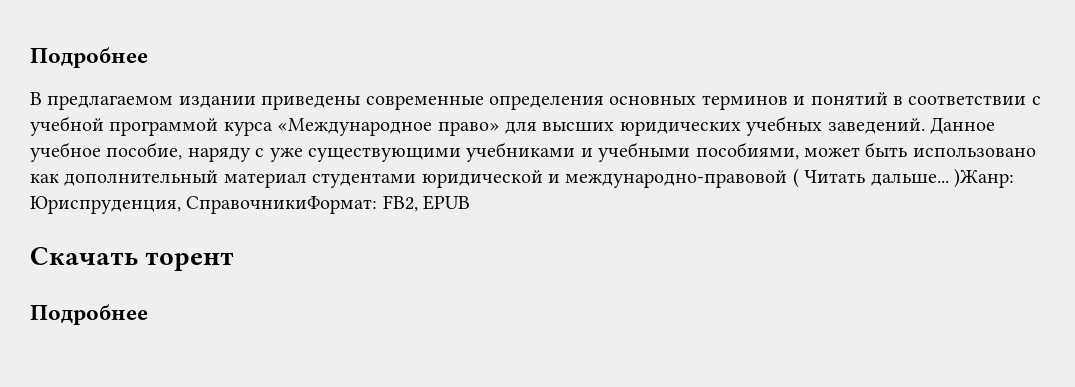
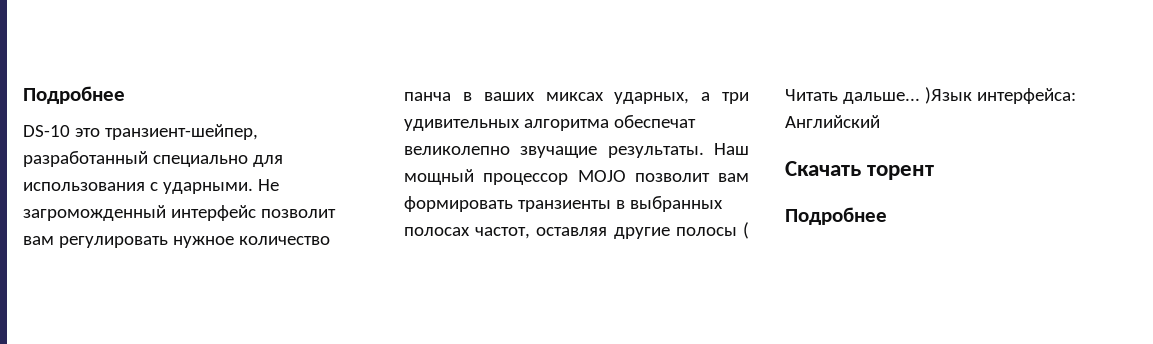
- В предлагаемом издании приведены современные определения основных терминов и понятий в соответствии с учебной программой курса «Международное право» для высших юридических учебных заведений. Данное учебное пособие, наряду с уже существующими учебниками и учебными пособиями, может быть использовано как дополнительный материал студентами юридической и международно-правовой ( Читать дальше... )Жанр: Юриспруденция, СправочникиФормат: FB2, EPUB
+ DS-10 это транзиент-шейпер, разработанный специально для использования с ударными. Не загроможденный интерфейс позволит вам регулировать нужное количество панча в ваших миксах ударных, а три удивительных алгоритма обеспечат великолепно звучащие результаты. Наш мощный процессор MOJO позволит вам формировать транзиенты в выбранных полосах частот, оставляя другие полосы ( Читать дальше... )Язык интерфейса: Английский

